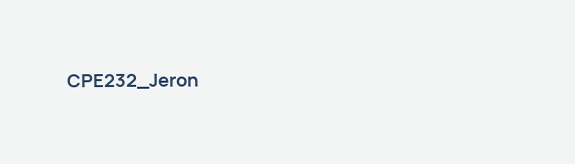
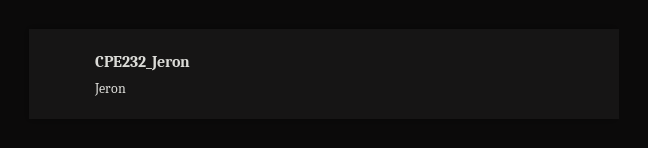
+ Jeron

